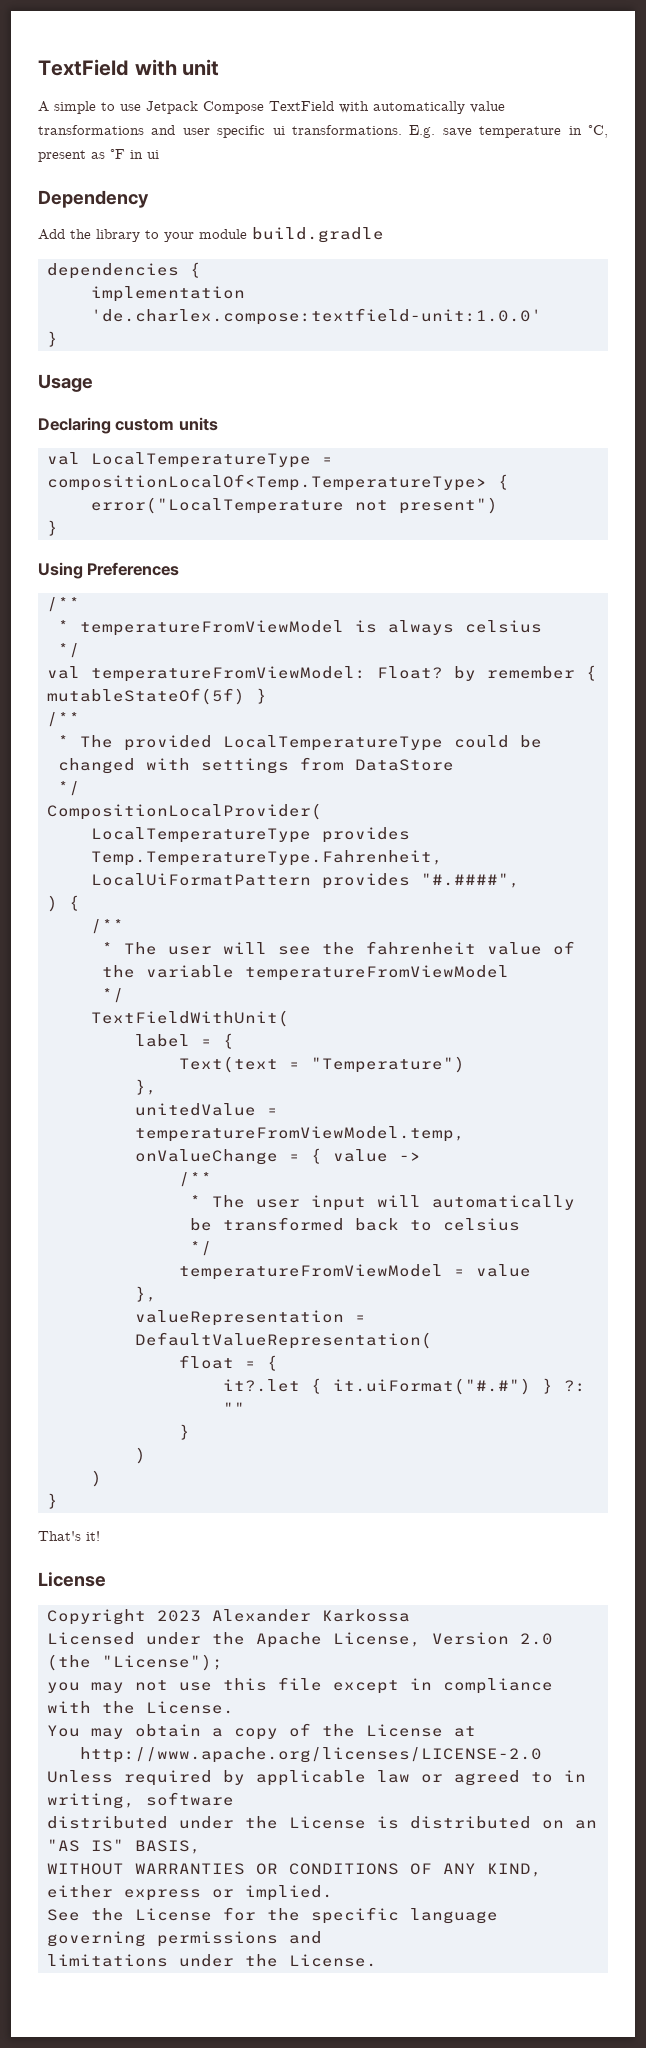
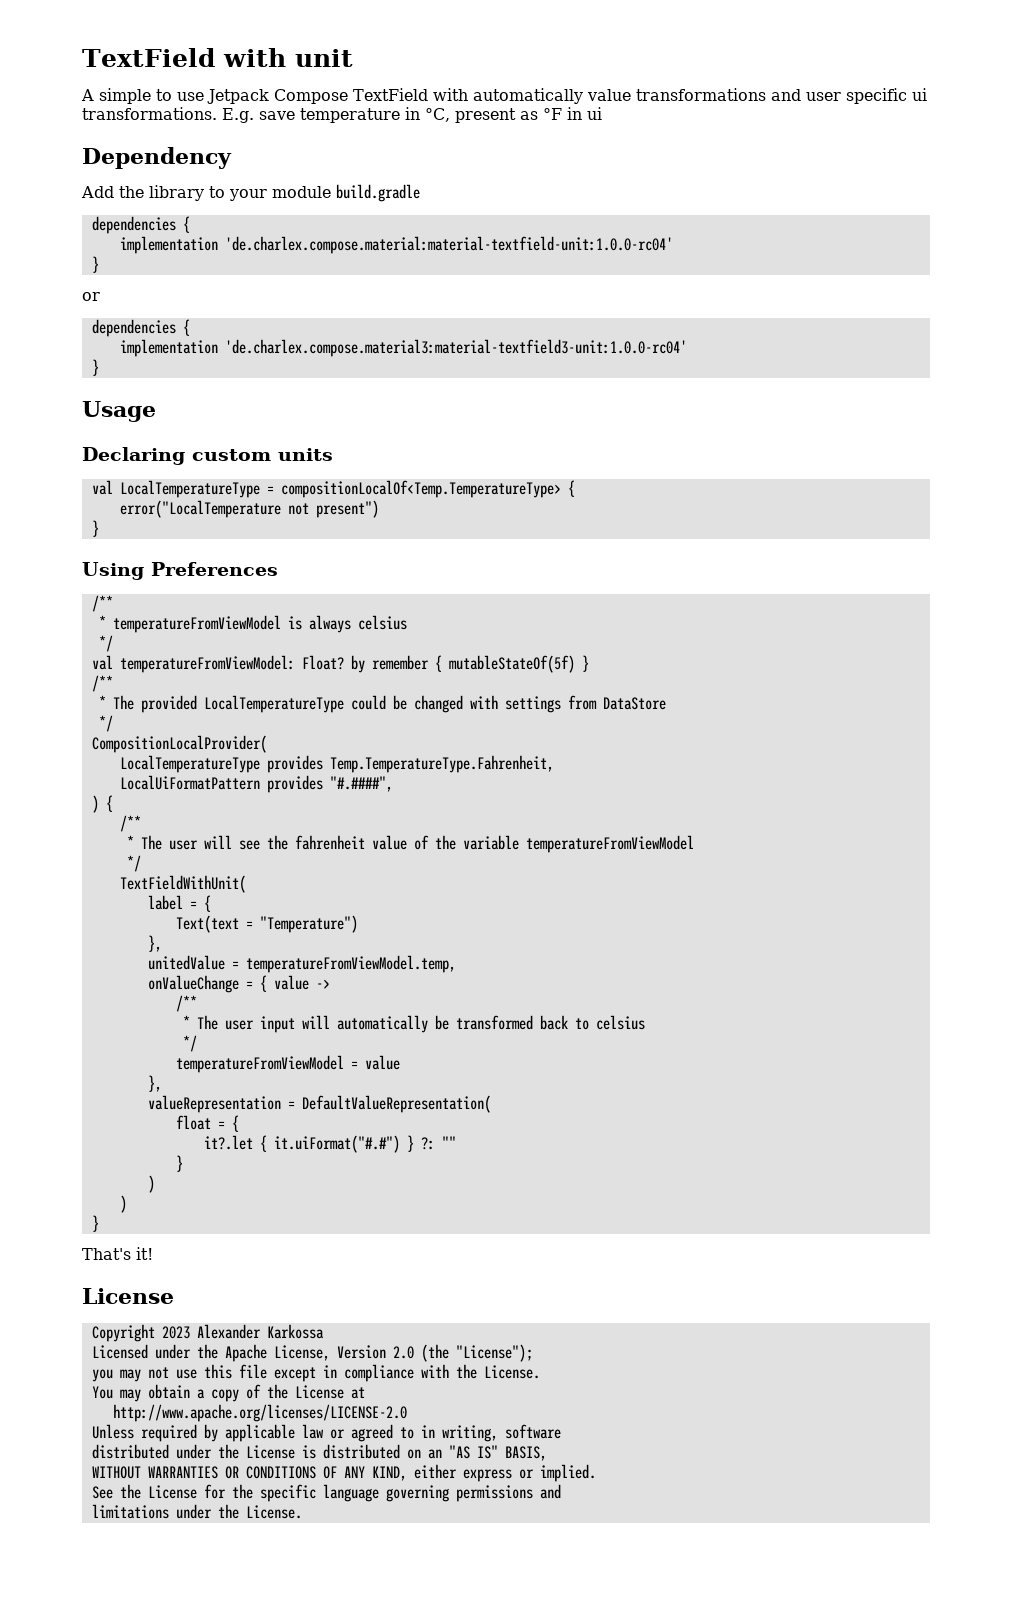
- implementation 'de.charlex.compose:textfield-unit:1.0.0'
+ implementation 'de.charlex.compose.material:material-textfield-unit:1.0.0-rc04'
+ }
+ or
+ dependencies {
+ implementation 'de.charlex.compose.material3:material-textfield3-unit:1.0.0-rc04'

